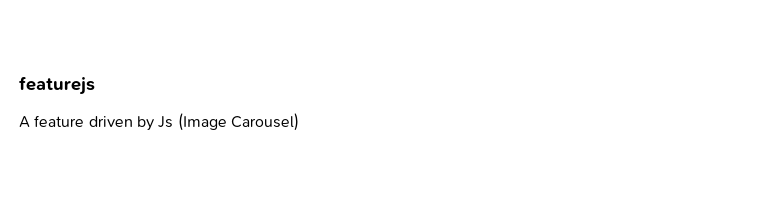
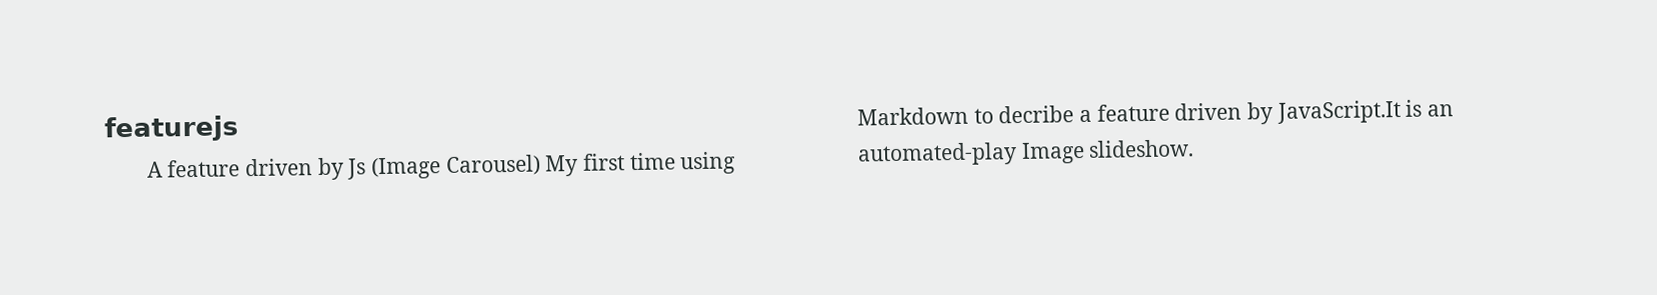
- A feature driven by Js (Image Carousel)
+ A feature driven by Js (Image Carousel) My first time using Markdown to decribe a feature driven by JavaScript.It is an automated-play Image slideshow.

